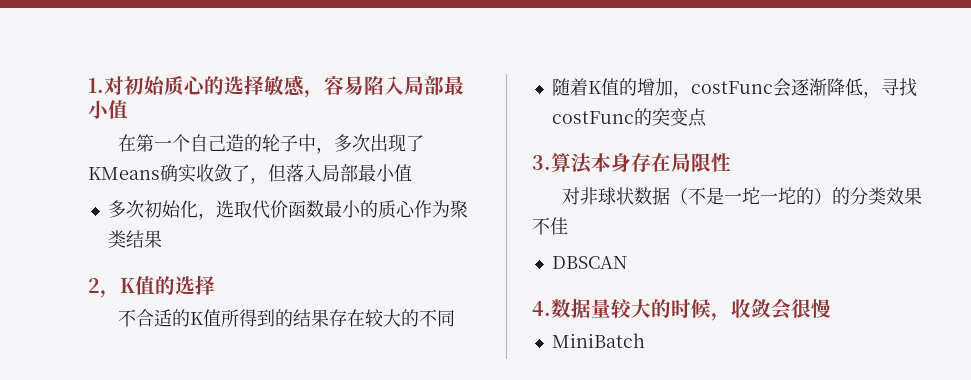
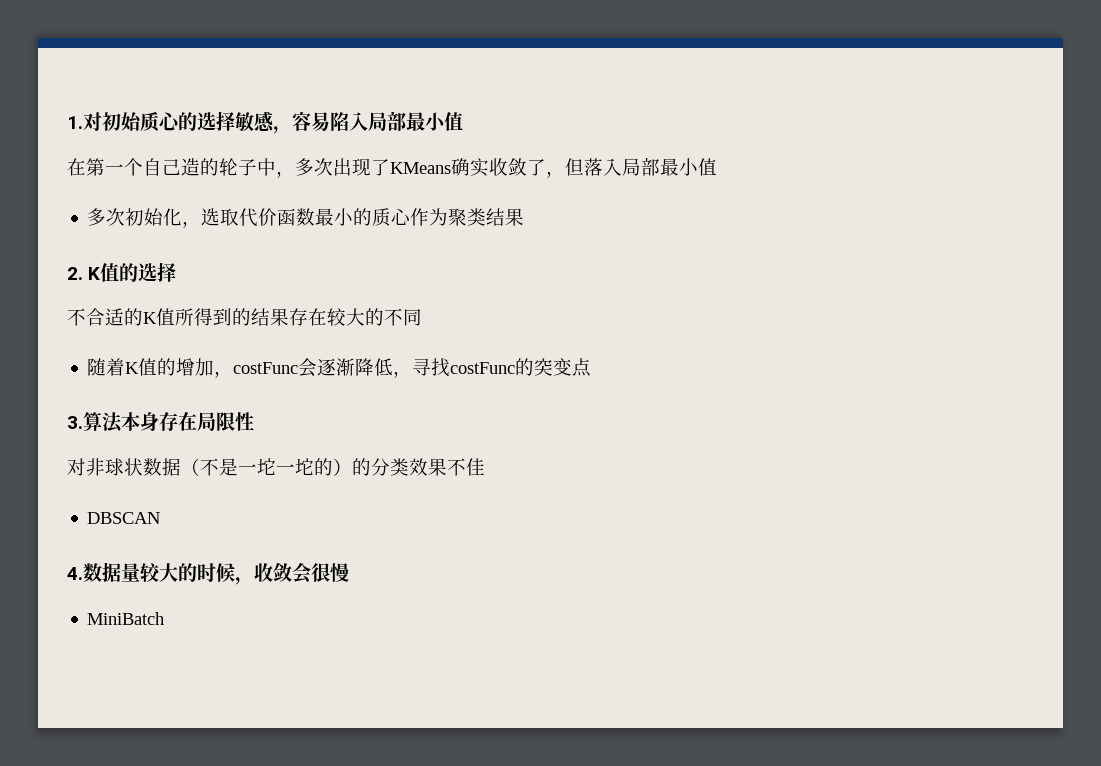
- 2，K值的选择
+ 2. K值的选择

